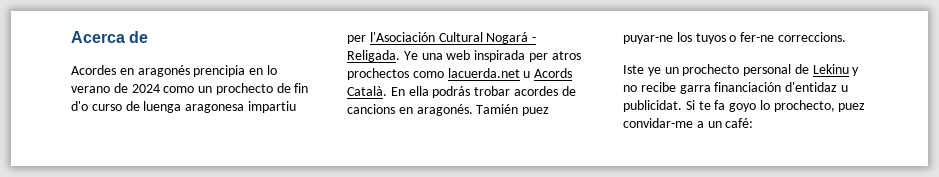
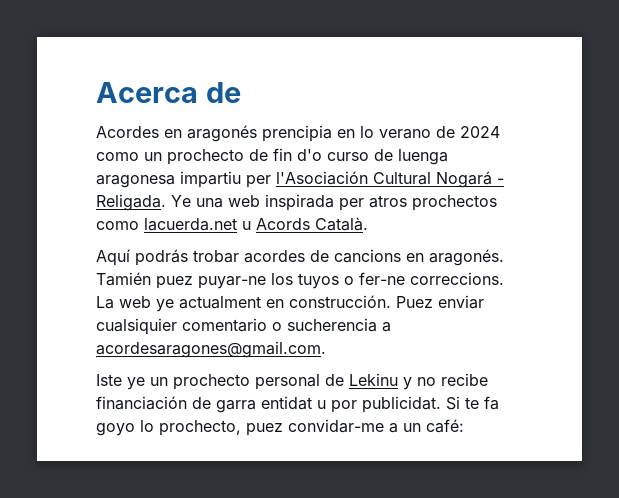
- Ye una web inspirada per atros prochectos como lacuerda.net u Acords Català. En ella podrás trobar acordes de cancions en aragonés.
+ Ye una web inspirada per atros prochectos como lacuerda.net u Acords Català.
+ Aquí podrás trobar acordes de cancions en aragonés.
+ La web ye actualment en construcción. Puez enviar cualsiquier comentario o sucherencia a acordesaragones@gmail.com.
- Iste ye un prochecto personal de Lekinu y no recibe garra financiación d'entidaz u publicidat.
+ Iste ye un prochecto personal de Lekinu y no recibe financiación de garra entidat u por publicidat.

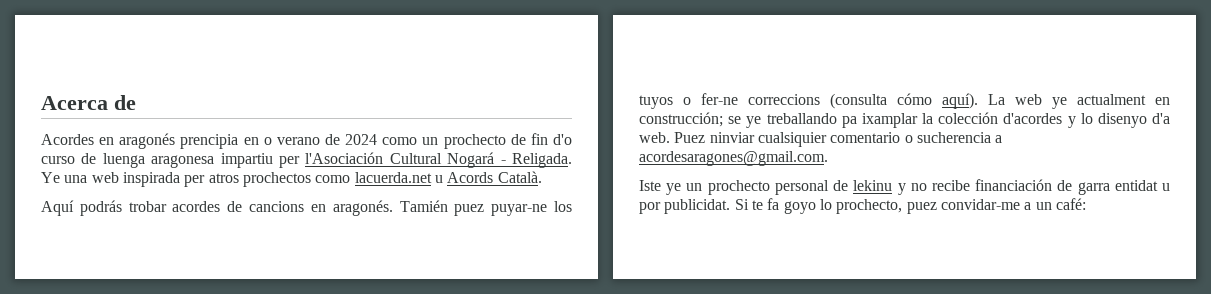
- Acordes en aragonés prencipia en lo verano de 2024 como un prochecto de fin d'o curso de luenga aragonesa impartiu per l'Asociación Cultural Nogará - Religada.
+ Acordes en aragonés prencipia en o verano de 2024 como un prochecto de fin d'o curso de luenga aragonesa impartiu per l'Asociación Cultural Nogará - Religada.
- Tamién puez puyar-ne los tuyos o fer-ne correccions.
+ Tamién puez puyar-ne los tuyos o fer-ne correccions (consulta cómo aquí).
- La web ye actualment en construcción. Puez enviar cualsiquier comentario o sucherencia a acordesaragones@gmail.com.
+ La web ye actualment en construcción; se ye treballando pa ixamplar la colección d'acordes y lo disenyo d'a web. Puez ninviar cualsiquier comentario o sucherencia a acordesaragones@gmail.com.
- Iste ye un prochecto personal de Lekinu y no recibe financiación de garra entidat u por publicidat.
+ Iste ye un prochecto personal de lekinu y no recibe financiación de garra entidat u por publicidat.

